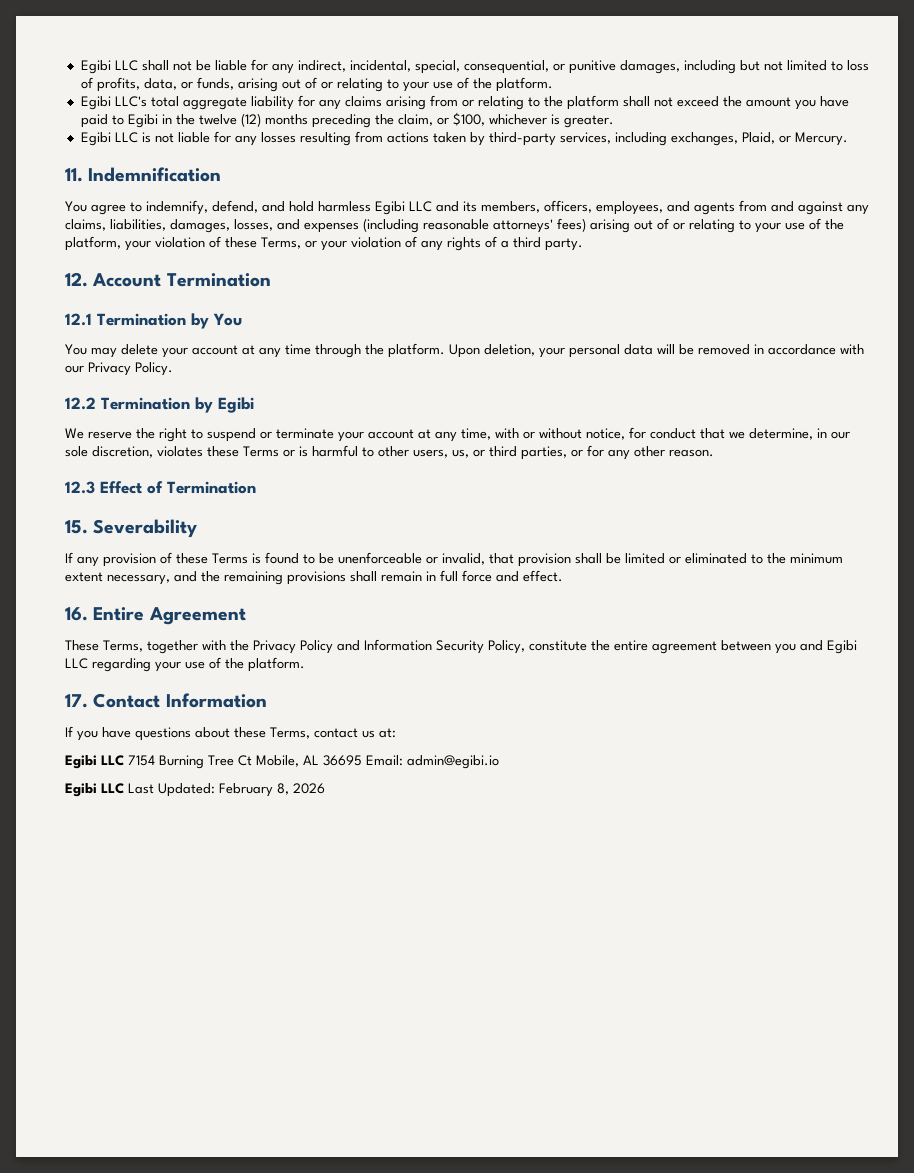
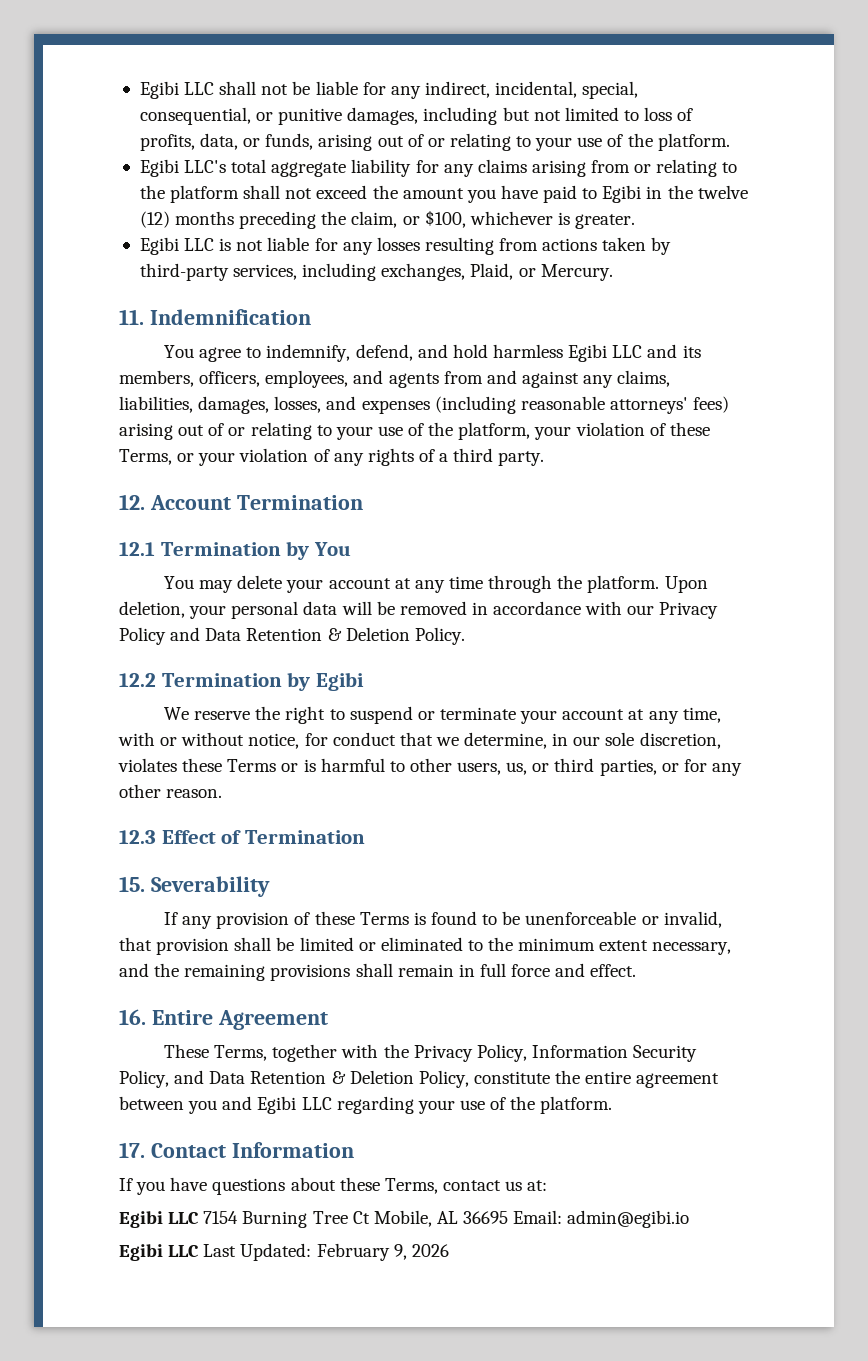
- Upon deletion, your personal data will be removed in accordance with our Privacy Policy.
+ Upon deletion, your personal data will be removed in accordance with our Privacy Policy and Data Retention & Deletion Policy.
- These Terms, together with the Privacy Policy and Information Security Policy, constitute the entire agreement between you and Egibi LLC regarding your use of the platform.
+ These Terms, together with the Privacy Policy, Information Security Policy, and Data Retention & Deletion Policy, constitute the entire agreement between you and Egibi LLC regarding your use of the platform.
- Egibi LLC Last Updated: February 8, 2026
+ Egibi LLC Last Updated: February 9, 2026

